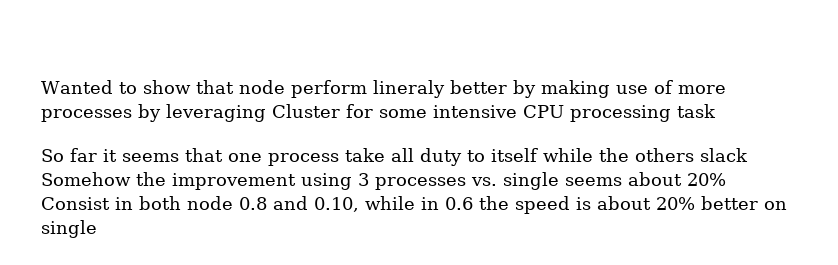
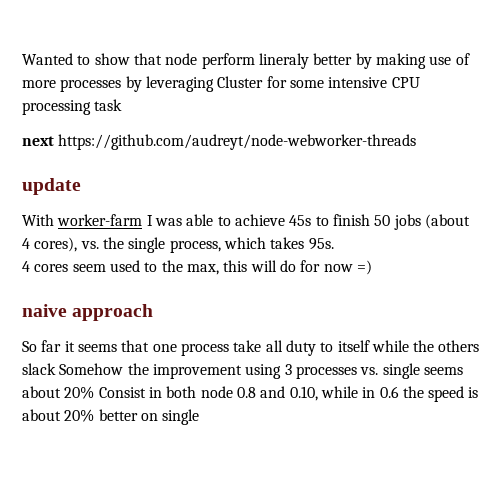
+ next https://github.com/audreyt/node-webworker-threads
+ update
+ With worker-farm I was able to achieve 45s to finish 50 jobs (about 4 cores), vs. the single process, which takes 95s.
+ 4 cores seem used to the max, this will do for now =)
+ naive approach

